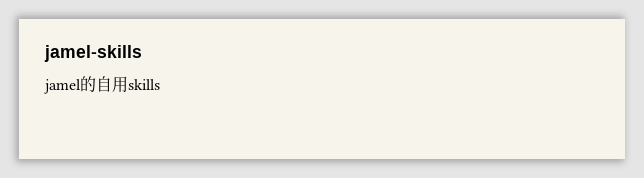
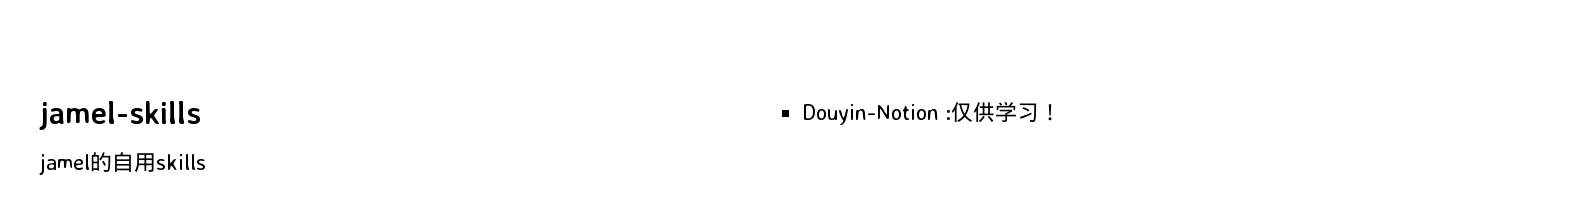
+ Douyin-Notion :仅供学习！

